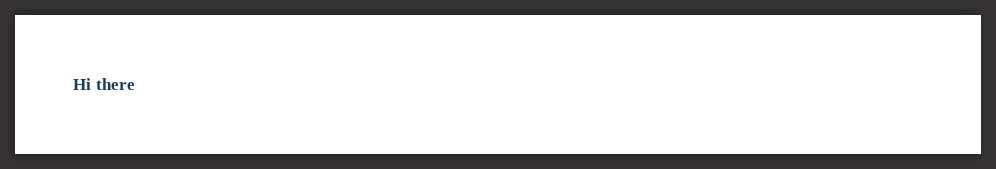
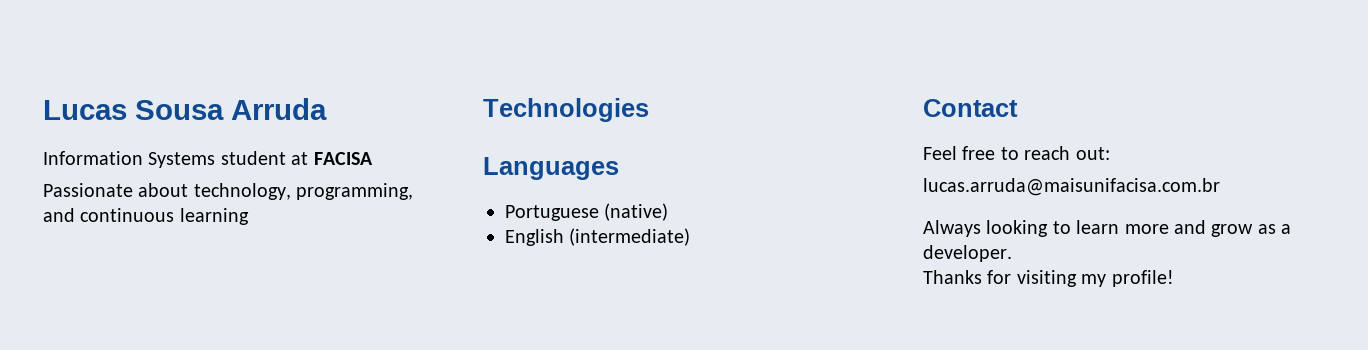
- Hi there
+ Lucas Sousa Arruda
+ Information Systems student at FACISA
+ Passionate about technology, programming, and continuous learning
+ Technologies
+ Languages
+ Portuguese (native)
+ English (intermediate)
+ Contact
+ Feel free to reach out:
+ lucas.arruda@maisunifacisa.com.br
+ Always looking to learn more and grow as a developer.
+ Thanks for visiting my profile!

